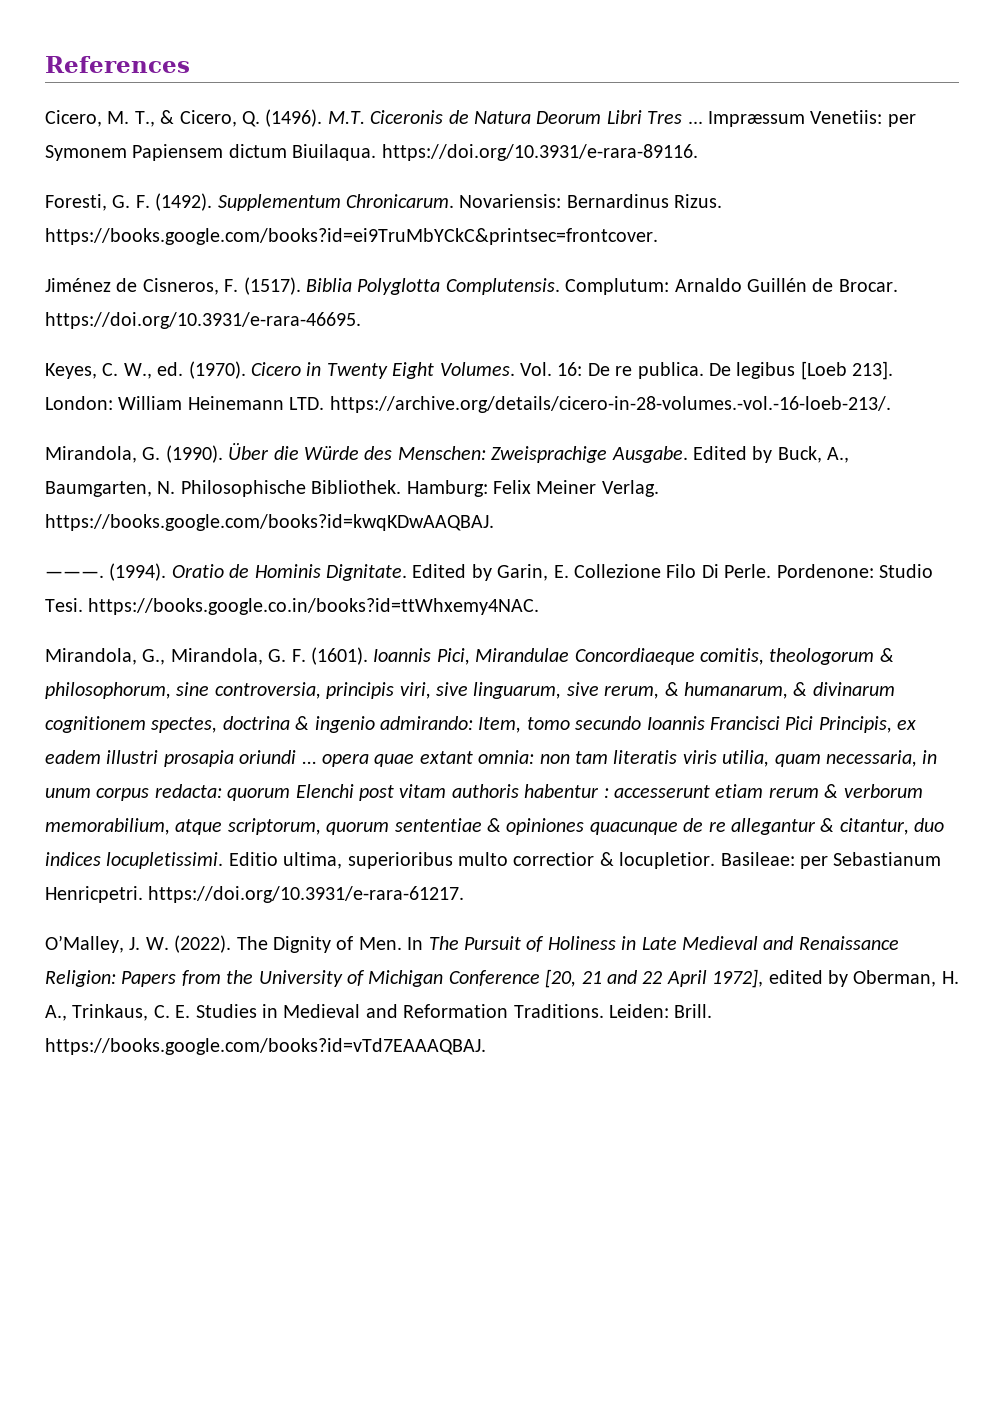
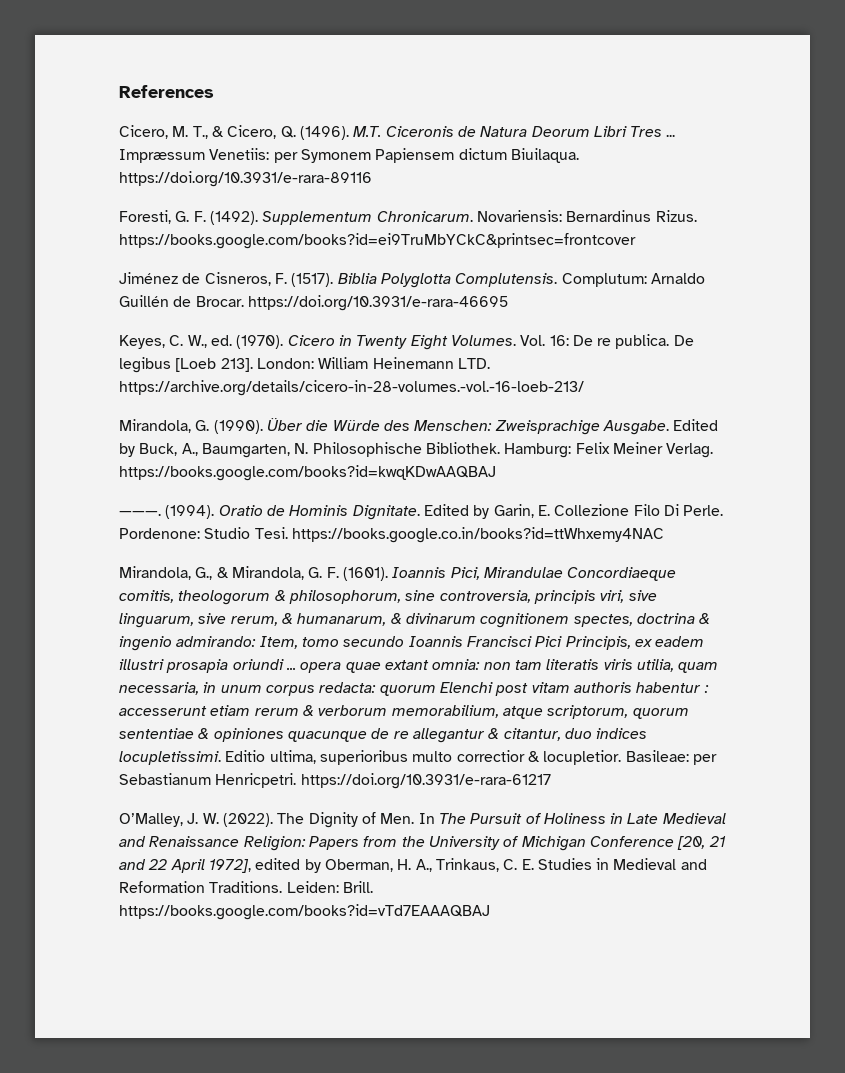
- Impræssum Venetiis: per Symonem Papiensem dictum Biuilaqua. https://doi.org/10.3931/e-rara-89116.
+ Impræssum Venetiis: per Symonem Papiensem dictum Biuilaqua. https://doi.org/10.3931/e-rara-89116
- Novariensis: Bernardinus Rizus. https://books.google.com/books?id=ei9TruMbYCkC&printsec=frontcover.
+ Novariensis: Bernardinus Rizus. https://books.google.com/books?id=ei9TruMbYCkC&printsec=frontcover
- Complutum: Arnaldo Guillén de Brocar. https://doi.org/10.3931/e-rara-46695.
+ Complutum: Arnaldo Guillén de Brocar. https://doi.org/10.3931/e-rara-46695
- London: William Heinemann LTD. https://archive.org/details/cicero-in-28-volumes.-vol.-16-loeb-213/.
+ London: William Heinemann LTD. https://archive.org/details/cicero-in-28-volumes.-vol.-16-loeb-213/
- Hamburg: Felix Meiner Verlag. https://books.google.com/books?id=kwqKDwAAQBAJ.
+ Hamburg: Felix Meiner Verlag. https://books.google.com/books?id=kwqKDwAAQBAJ
- Pordenone: Studio Tesi. https://books.google.co.in/books?id=ttWhxemy4NAC.
+ Pordenone: Studio Tesi. https://books.google.co.in/books?id=ttWhxemy4NAC
- Mirandola, G., Mirandola, G. F. (1601).
+ Mirandola, G., & Mirandola, G. F. (1601).
- Basileae: per Sebastianum Henricpetri. https://doi.org/10.3931/e-rara-61217.
+ Basileae: per Sebastianum Henricpetri. https://doi.org/10.3931/e-rara-61217
- Leiden: Brill. https://books.google.com/books?id=vTd7EAAAQBAJ.
+ Leiden: Brill. https://books.google.com/books?id=vTd7EAAAQBAJ

